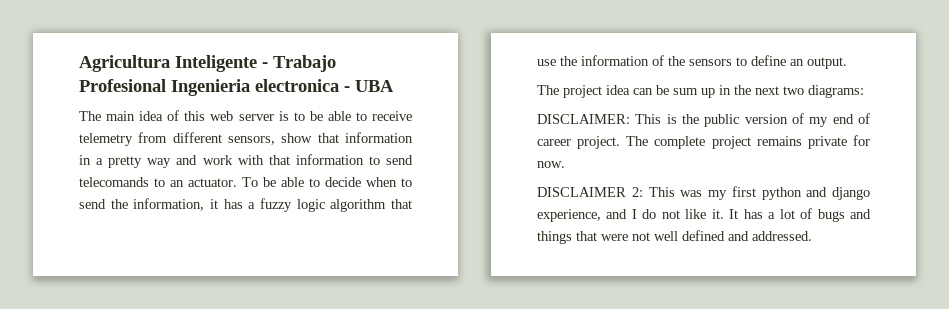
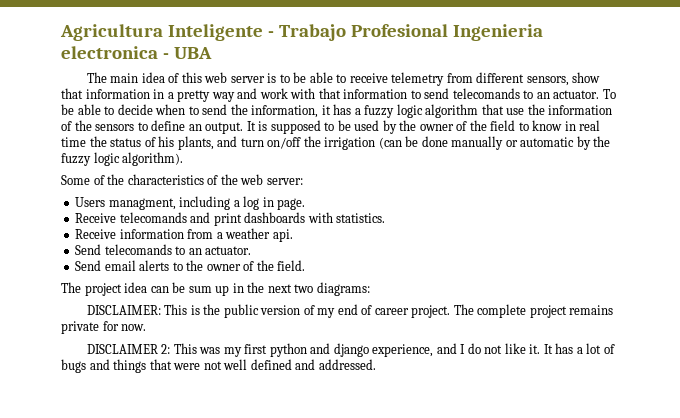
+ It is supposed to be used by the owner of the field to know in real time the status of his plants, and turn on/off the irrigation (can be done manually or automatic by the fuzzy logic algorithm).
+ Some of the characteristics of the web server:
+ Users managment, including a log in page.
+ Receive telecomands and print dashboards with statistics.
+ Receive information from a weather api.
+ Send telecomands to an actuator.
+ Send email alerts to the owner of the field.

